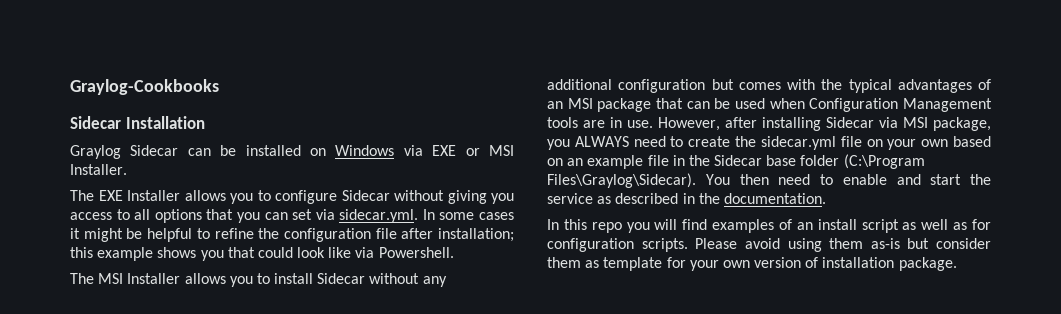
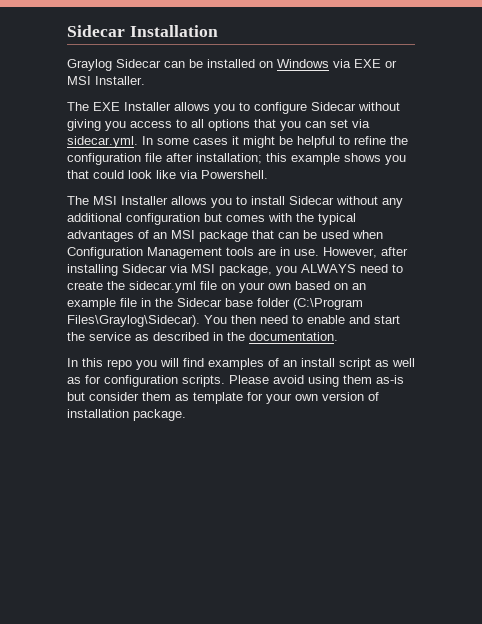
- Graylog-Cookbooks

